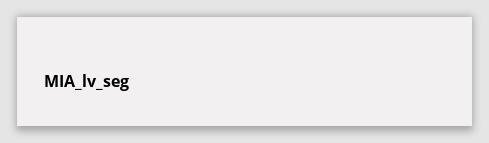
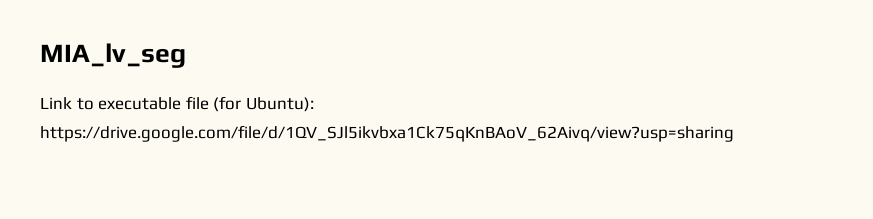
+ Link to executable file (for Ubuntu): https://drive.google.com/file/d/1QV_SJl5ikvbxa1Ck75qKnBAoV_62Aivq/view?usp=sharing

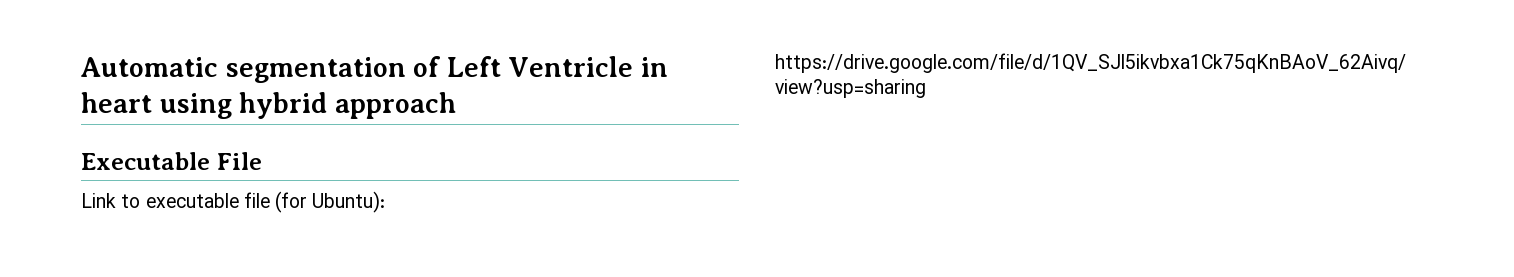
- MIA_lv_seg
+ Automatic segmentation of Left Ventricle in heart using hybrid approach
+ Executable File

